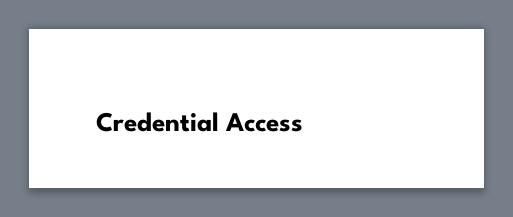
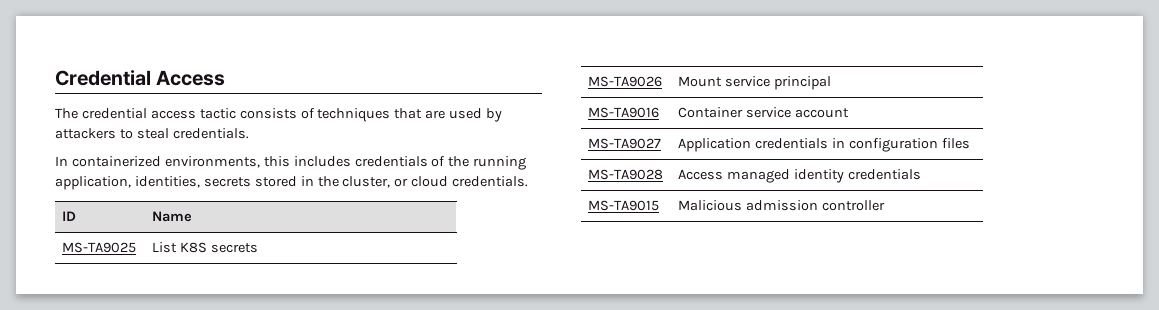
+ The credential access tactic consists of techniques that are used by attackers to steal credentials.
+ In containerized environments, this includes credentials of the running application, identities, secrets stored in the cluster, or cloud credentials.
+ ID | Name
+ MS-TA9025 | List K8S secrets
+ MS-TA9026 | Mount service principal
+ MS-TA9016 | Container service account
+ MS-TA9027 | Application credentials in configuration files
+ MS-TA9028 | Access managed identity credentials
+ MS-TA9015 | Malicious admission controller

